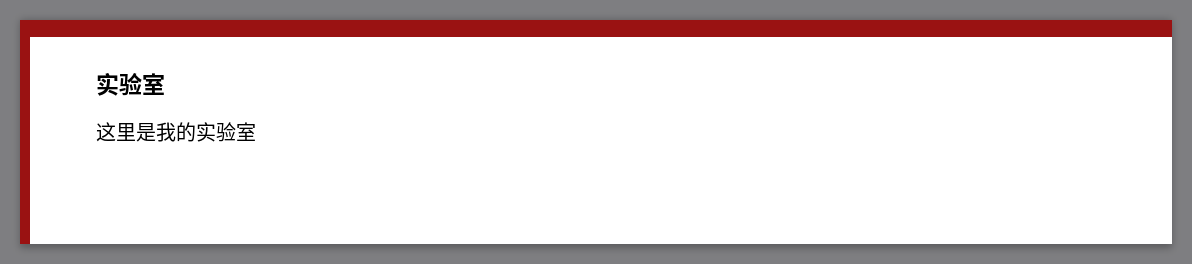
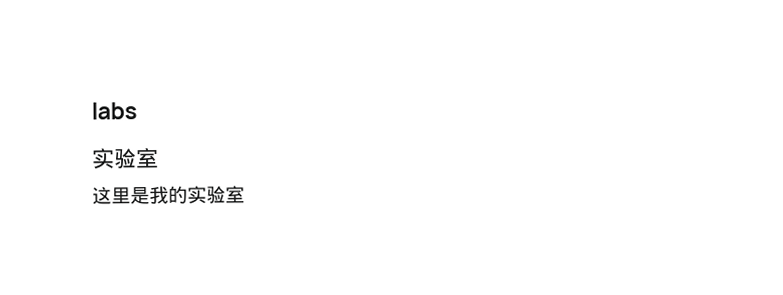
+ labs

